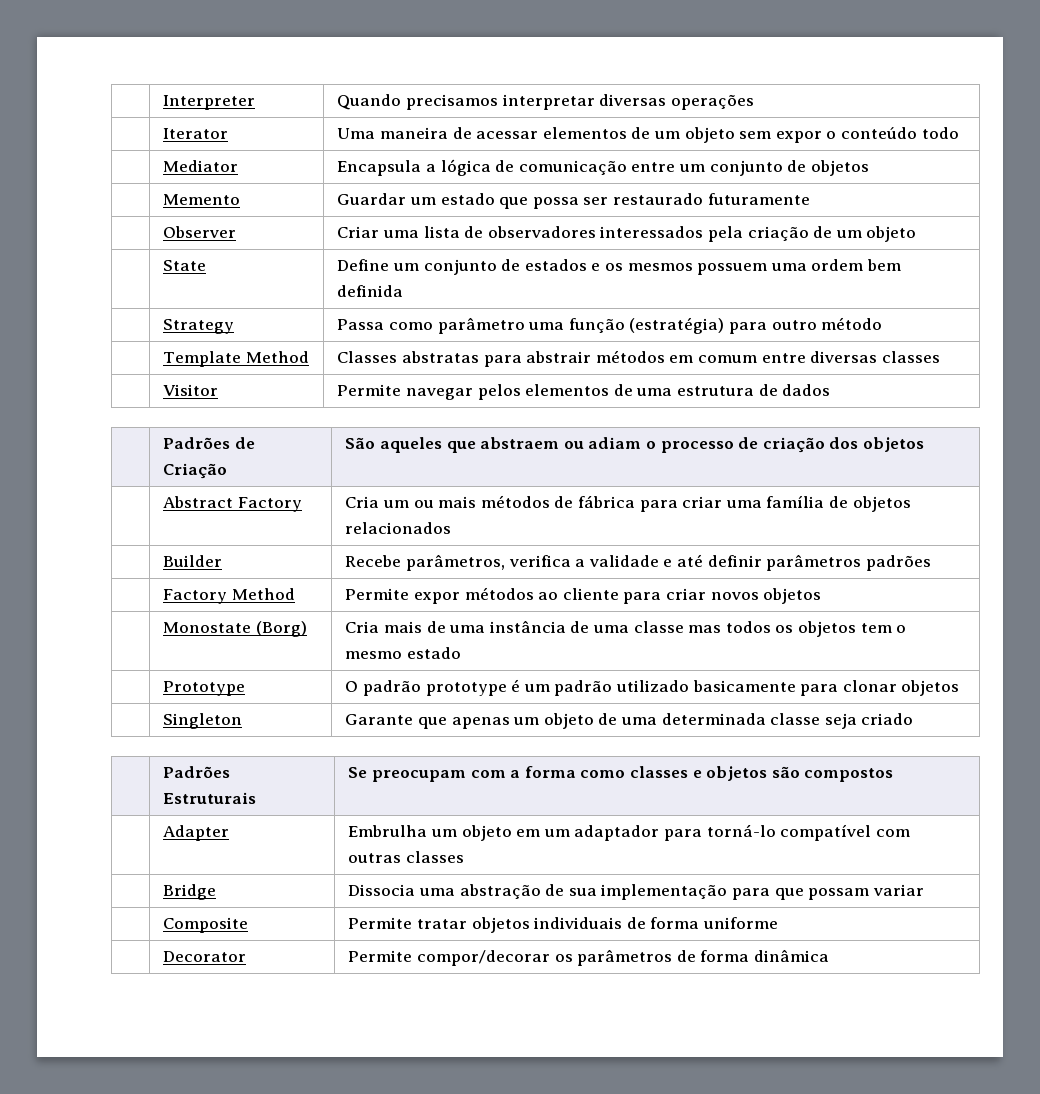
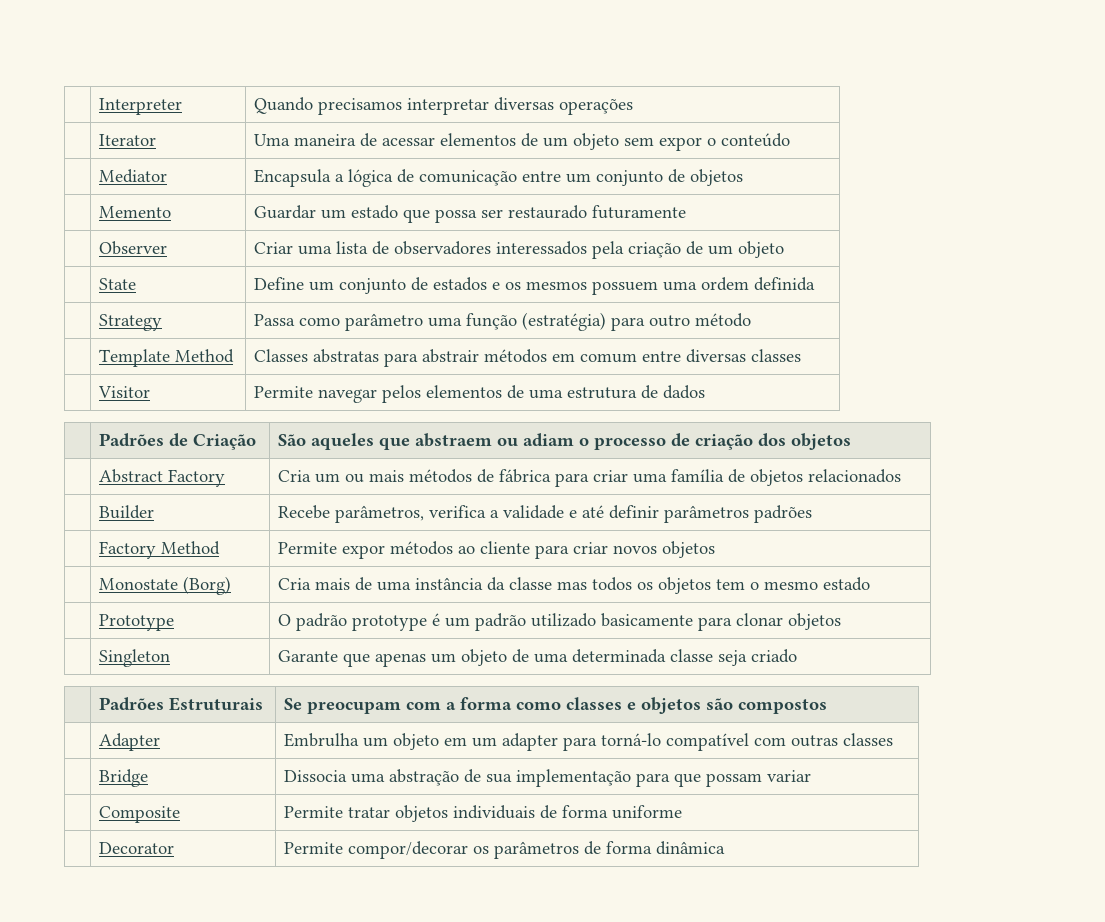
- | Iterator | Uma maneira de acessar elementos de um objeto sem expor o conteúdo todo
+ | Iterator | Uma maneira de acessar elementos de um objeto sem expor o conteúdo
- | State | Define um conjunto de estados e os mesmos possuem uma ordem bem definida
+ | State | Define um conjunto de estados e os mesmos possuem uma ordem definida
- | Monostate (Borg) | Cria mais de uma instância de uma classe mas todos os objetos tem o mesmo estado
+ | Monostate (Borg) | Cria mais de uma instância da classe mas todos os objetos tem o mesmo estado
- | Adapter | Embrulha um objeto em um adaptador para torná-lo compatível com outras classes
+ | Adapter | Embrulha um objeto em um adapter para torná-lo compatível com outras classes

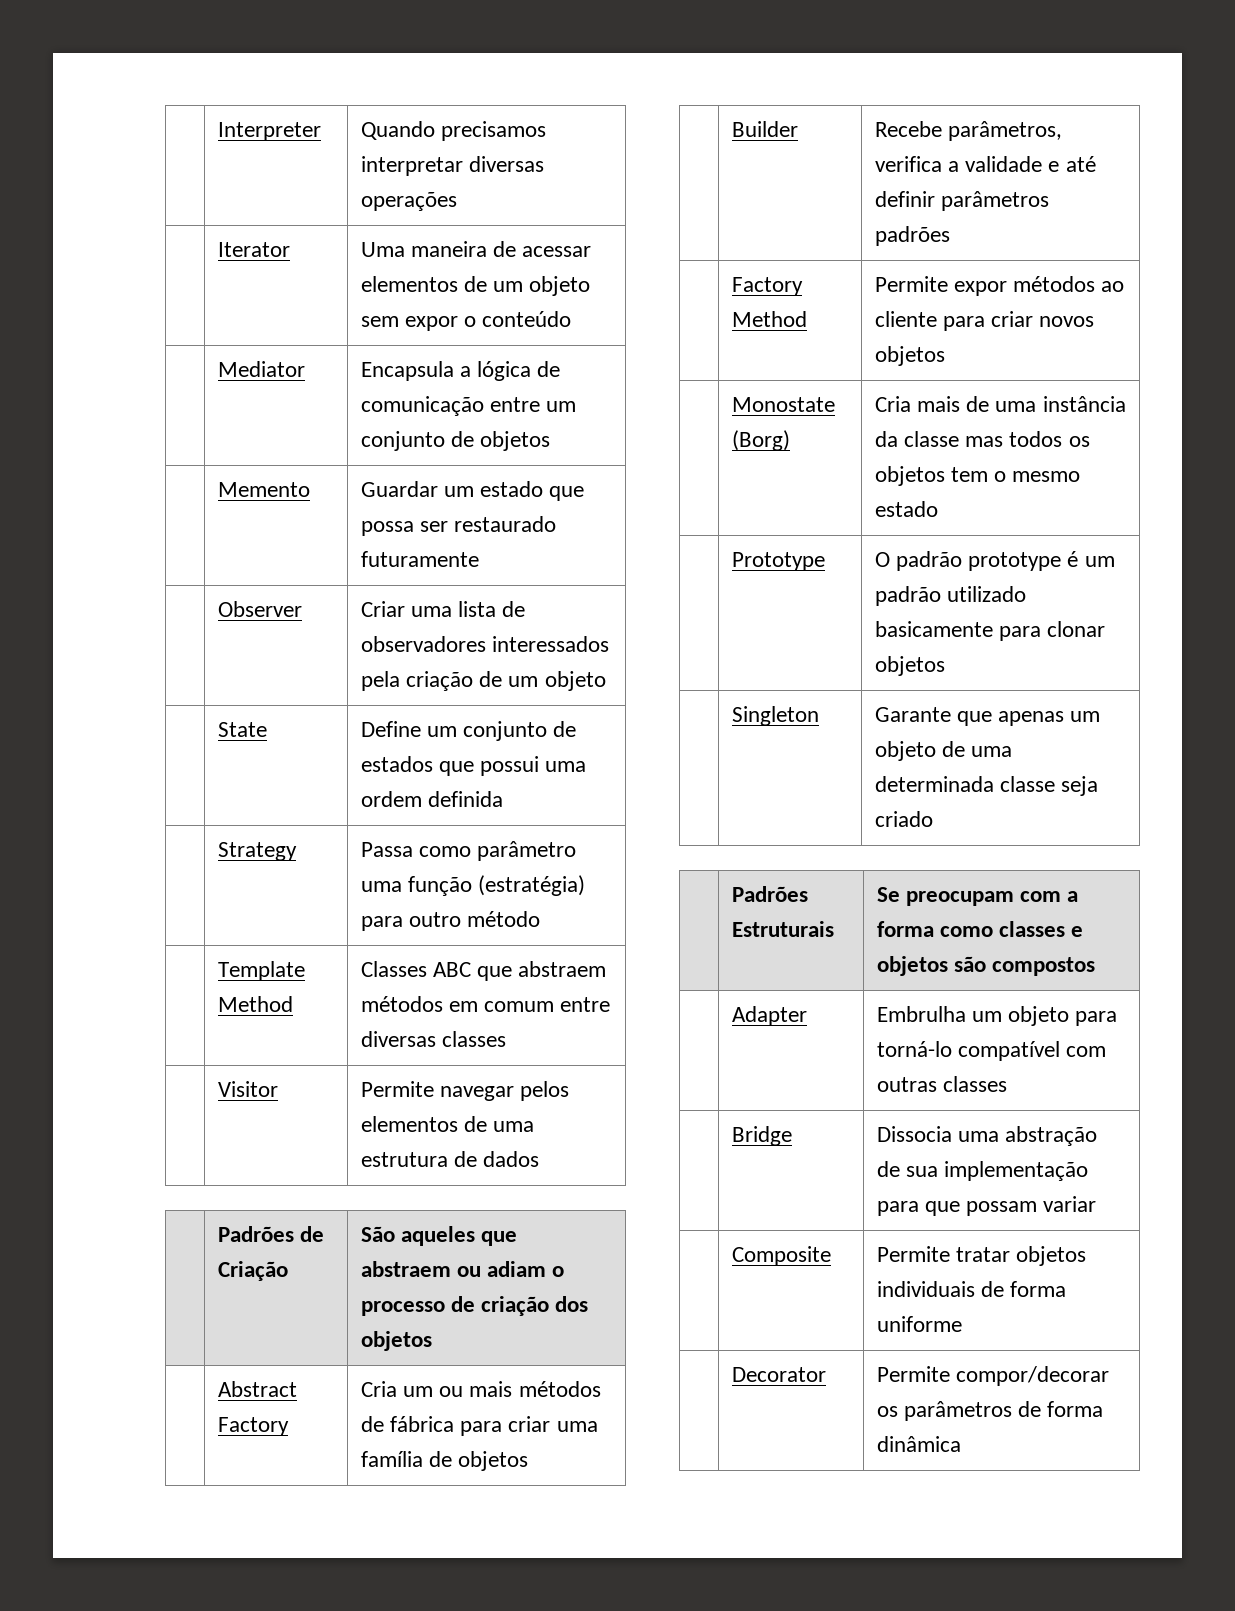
- | State | Define um conjunto de estados e os mesmos possuem uma ordem definida
+ | State | Define um conjunto de estados que possui uma ordem definida
- | Template Method | Classes abstratas para abstrair métodos em comum entre diversas classes
+ | Template Method | Classes ABC que abstraem métodos em comum entre diversas classes
- | Abstract Factory | Cria um ou mais métodos de fábrica para criar uma família de objetos relacionados
+ | Abstract Factory | Cria um ou mais métodos de fábrica para criar uma família de objetos
- | Adapter | Embrulha um objeto em um adapter para torná-lo compatível com outras classes
+ | Adapter | Embrulha um objeto para torná-lo compatível com outras classes

